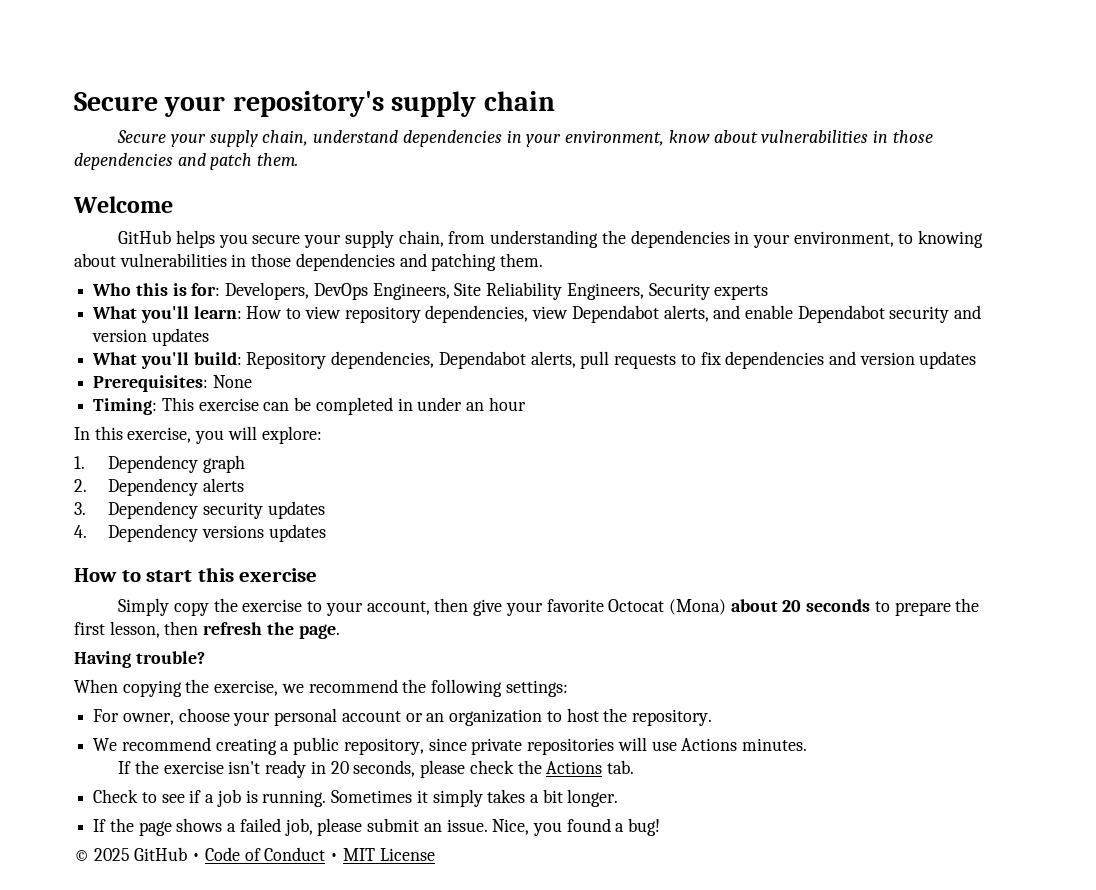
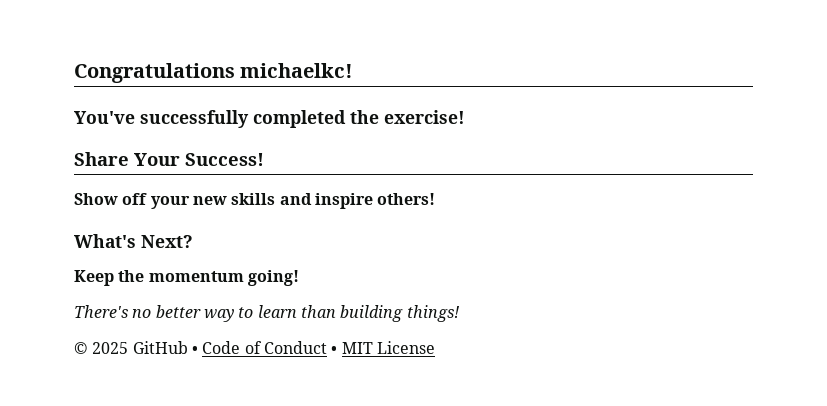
- Secure your repository's supply chain
- Secure your supply chain, understand dependencies in your environment, know about vulnerabilities in those dependencies and patch them.
- Welcome
- GitHub helps you secure your supply chain, from understanding the dependencies in your environment, to knowing about vulnerabilities in those dependencies and patching them.
- Who this is for: Developers, DevOps Engineers, Site Reliability Engineers, Security experts
- What you'll learn: How to view repository dependencies, view Dependabot alerts, and enable Dependabot security and version updates
- What you'll build: Repository dependencies, Dependabot alerts, pull requests to fix dependencies and version updates
- Prerequisites: None
- Timing: This exercise can be completed in under an hour
- In this exercise, you will explore:
- 1. Dependency graph
- 2. Dependency alerts
- 3. Dependency security updates
- 4. Dependency versions updates
- How to start this exercise
- Simply copy the exercise to your account, then give your favorite Octocat (Mona) about 20 seconds to prepare the first lesson, then refresh the page.
- Having trouble?
- When copying the exercise, we recommend the following settings:
- For owner, choose your personal account or an organization to host the repository.
- We recommend creating a public repository, since private repositories will use Actions minutes.
- If the exercise isn't ready in 20 seconds, please check the Actions tab.
- Check to see if a job is running. Sometimes it simply takes a bit longer.
- If the page shows a failed job, please submit an issue. Nice, you found a bug!
+ Congratulations michaelkc!
+ You've successfully completed the exercise!
+ Share Your Success!
+ Show off your new skills and inspire others!
+ What's Next?
+ Keep the momentum going!
+ There's no better way to learn than building things!

